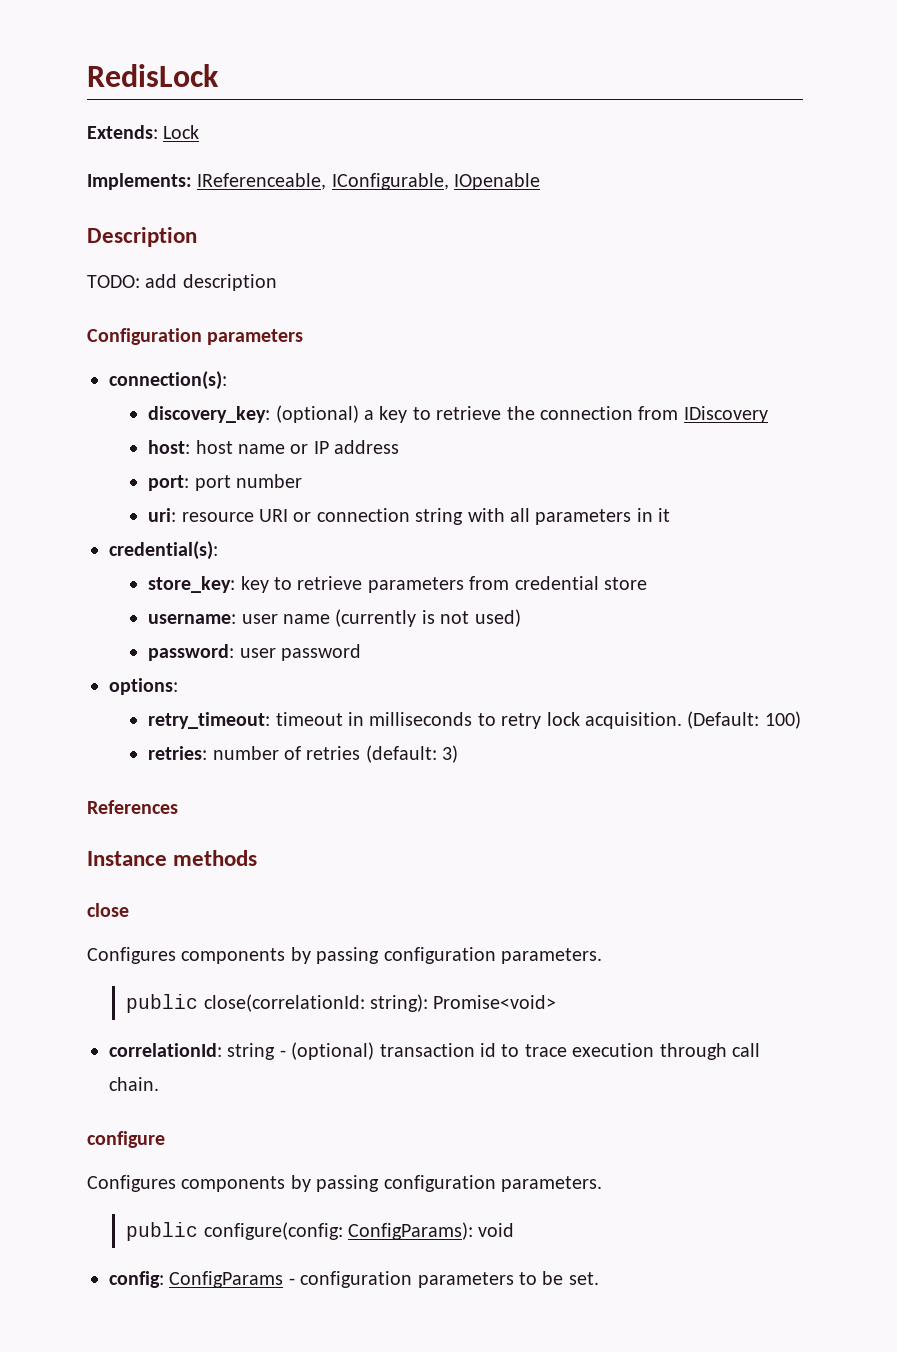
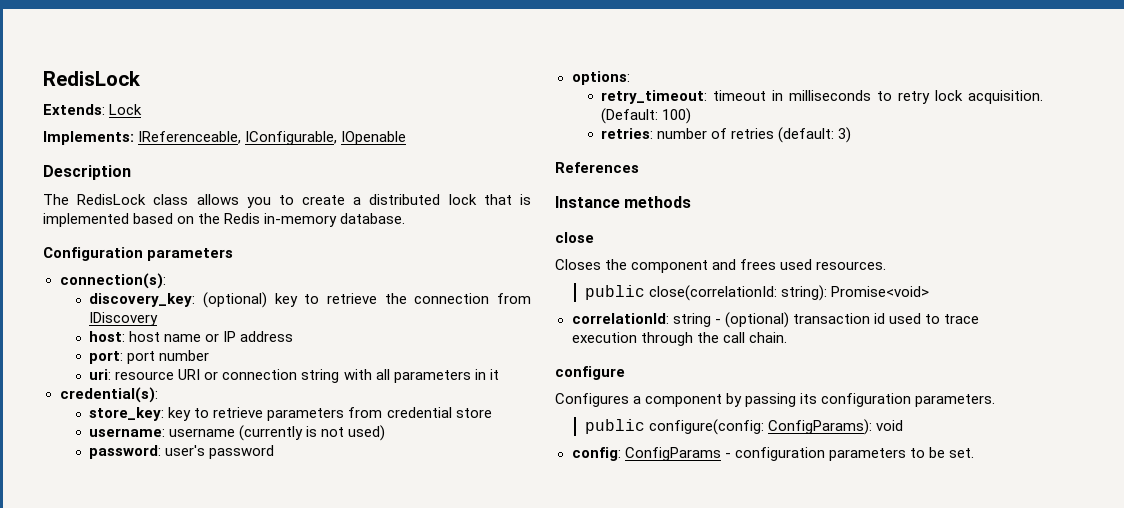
- TODO: add description
+ The RedisLock class allows you to create a distributed lock that is implemented based on the Redis in-memory database.
- discovery_key: (optional) a key to retrieve the connection from IDiscovery
+ discovery_key: (optional) key to retrieve the connection from IDiscovery
- username: user name (currently is not used)
+ username: username (currently is not used)
- password: user password
+ password: user's password
  close
- Configures components by passing configuration parameters.
+ Closes the component and frees used resources.
- correlationId: string - (optional) transaction id to trace execution through call chain.
+ correlationId: string - (optional) transaction id used to trace execution through the call chain.
  configure
- Configures components by passing configuration parameters.
+ Configures a component by passing its configuration parameters.

